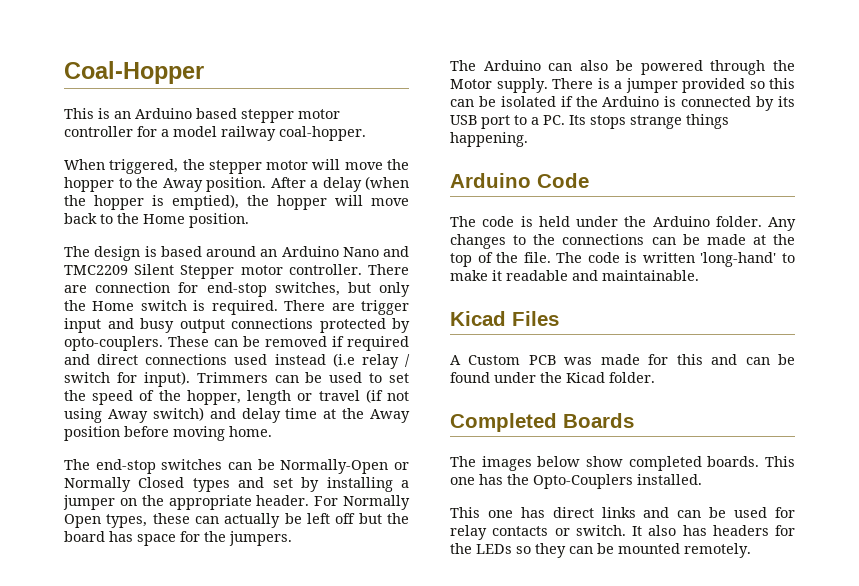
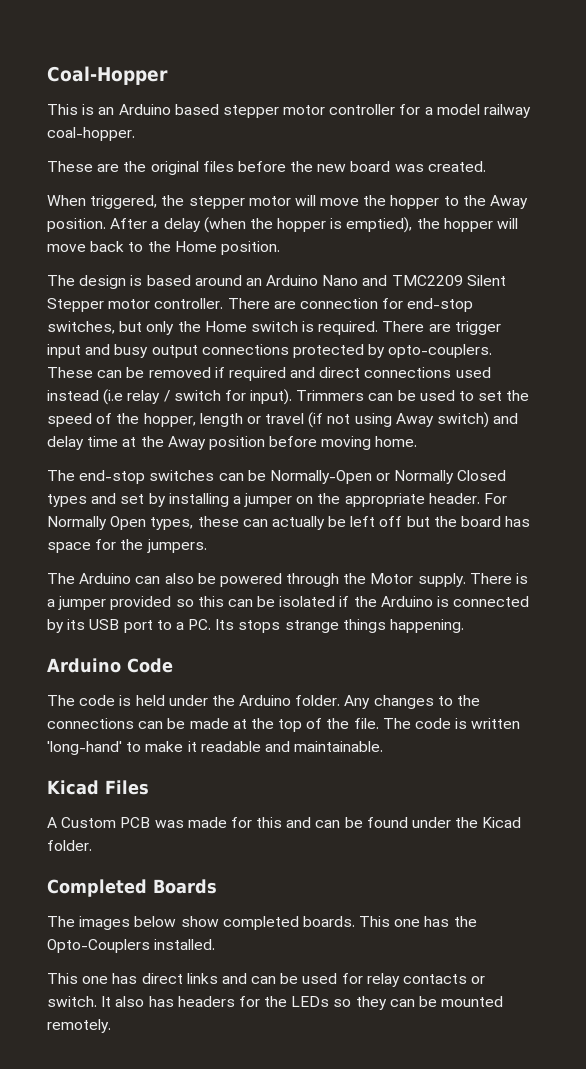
+ These are the original files before the new board was created.

